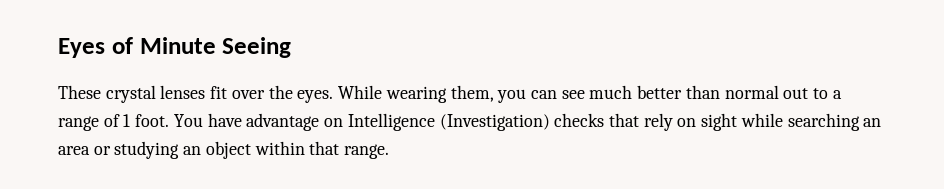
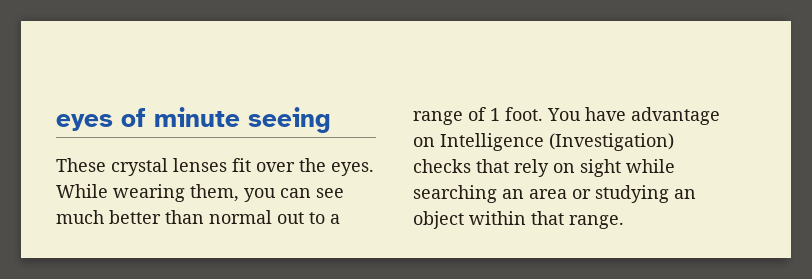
- Eyes of Minute Seeing
+ eyes of minute seeing

